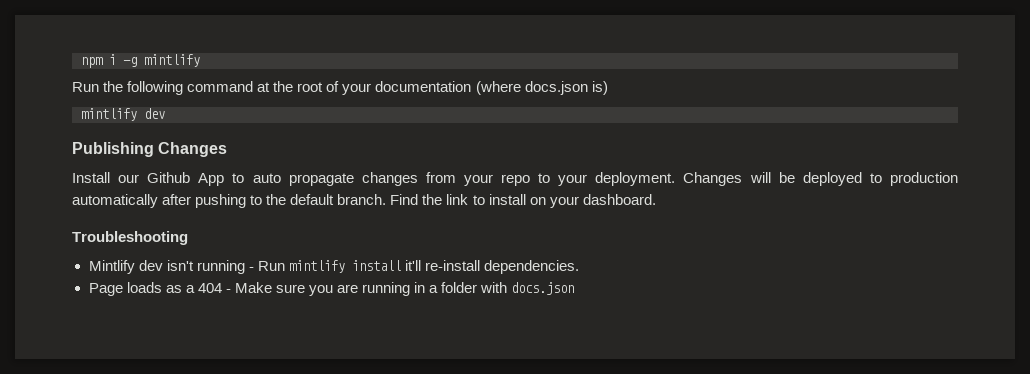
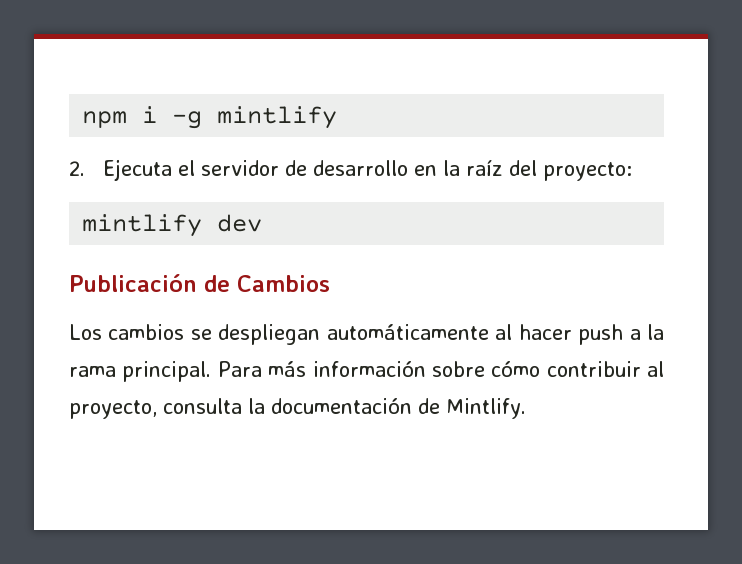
- Run the following command at the root of your documentation (where docs.json is)
+ 2. Ejecuta el servidor de desarrollo en la raíz del proyecto:
  mintlify dev
- Publishing Changes
- Install our Github App to auto propagate changes from your repo to your deployment. Changes will be deployed to production automatically after pushing to the default branch. Find the link to install on your dashboard.
- Troubleshooting
- Mintlify dev isn't running - Run mintlify install it'll re-install dependencies.
- Page loads as a 404 - Make sure you are running in a folder with docs.json
+ Publicación de Cambios
+ Los cambios se despliegan automáticamente al hacer push a la rama principal. Para más información sobre cómo contribuir al proyecto, consulta la documentación de Mintlify.

